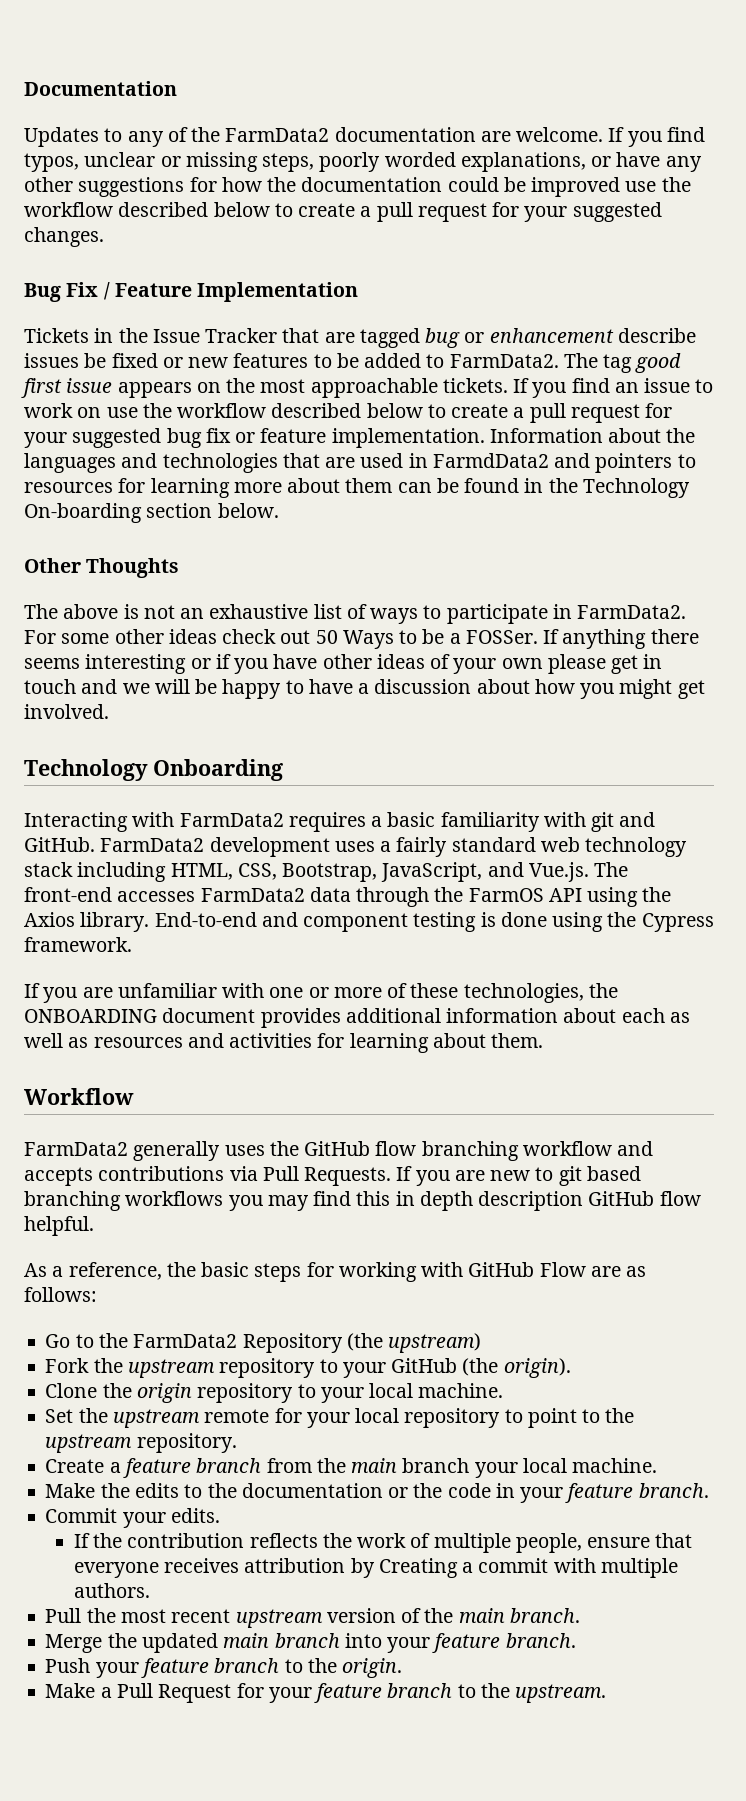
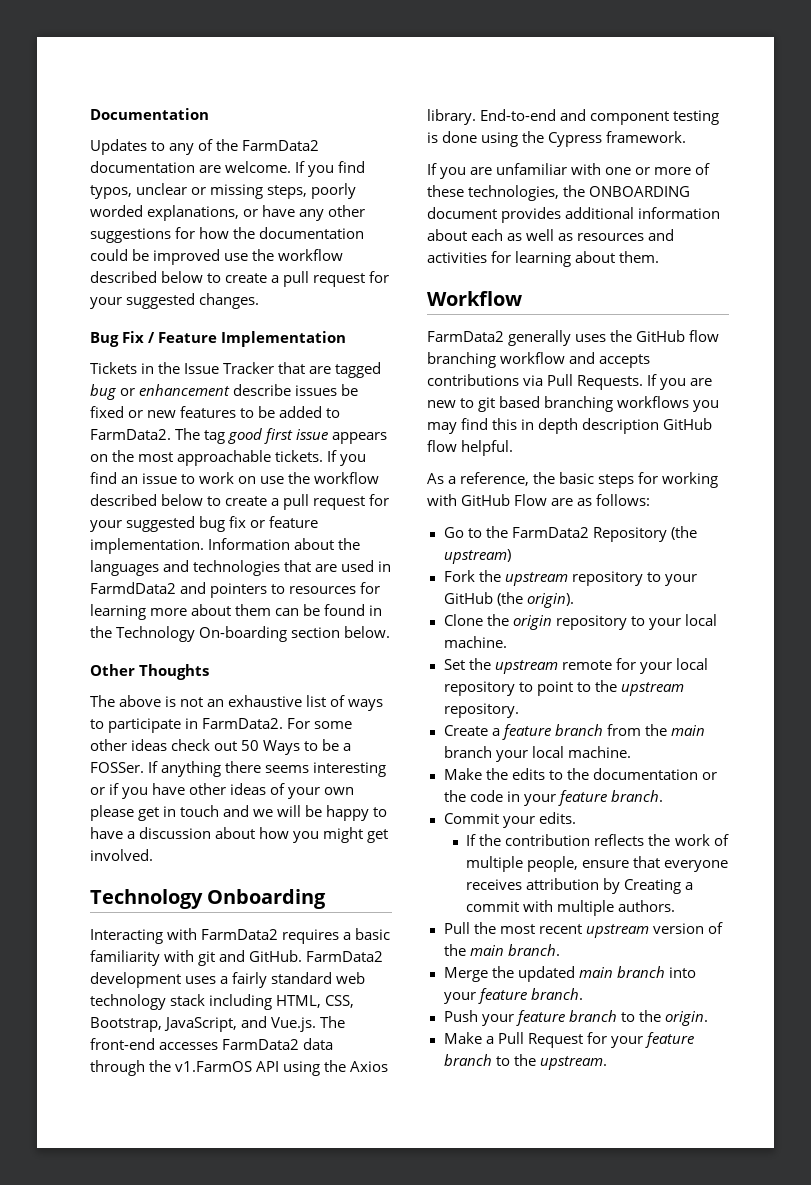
- FarmData2 development uses a fairly standard web technology stack including HTML, CSS, Bootstrap, JavaScript, and Vue.js. The front-end accesses FarmData2 data through the FarmOS API using the Axios library.
+ FarmData2 development uses a fairly standard web technology stack including HTML, CSS, Bootstrap, JavaScript, and Vue.js. The front-end accesses FarmData2 data through the v1.FarmOS API using the Axios library.

